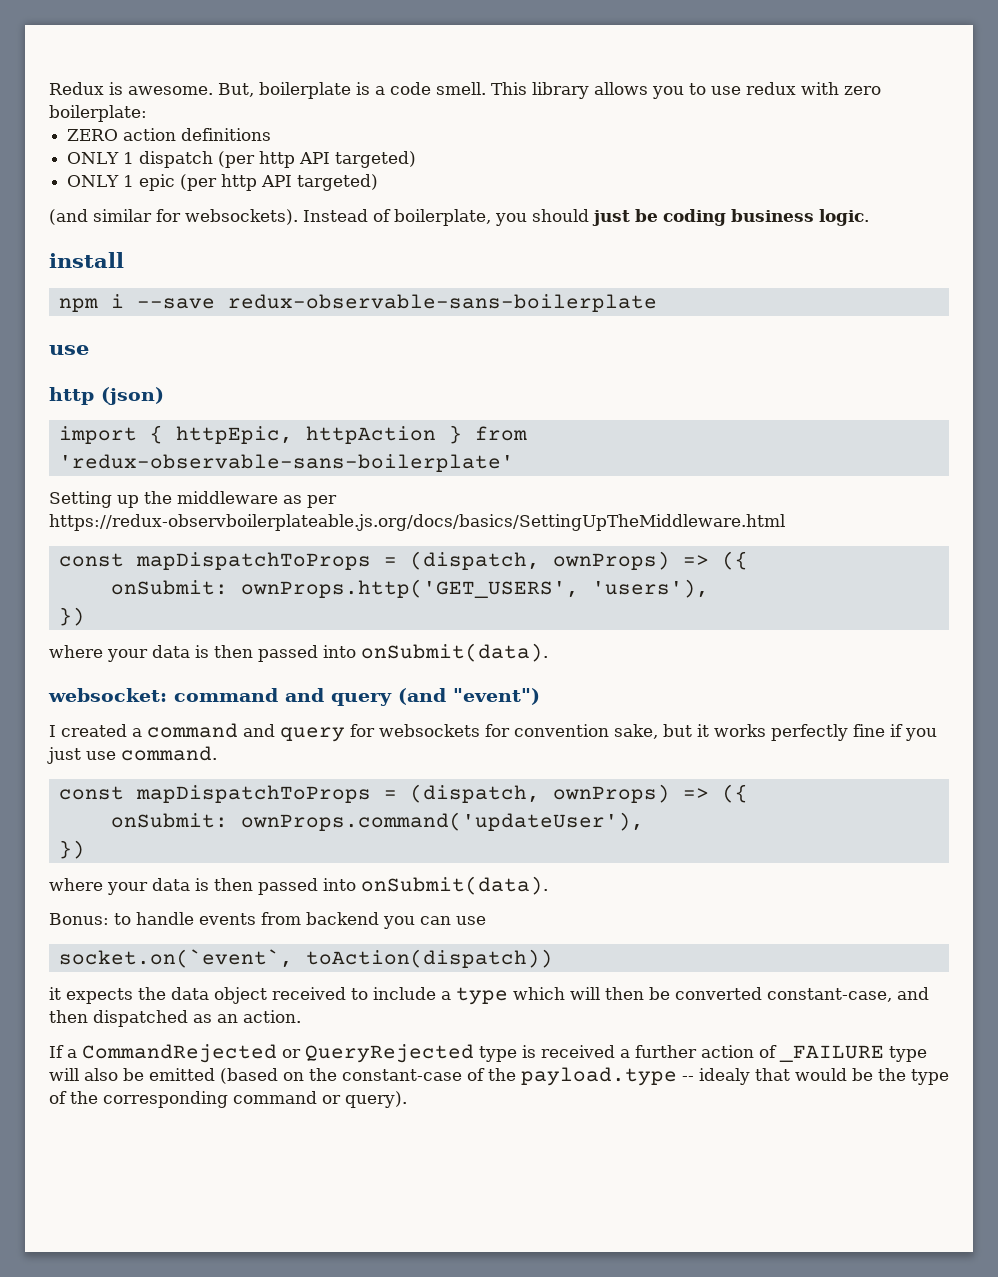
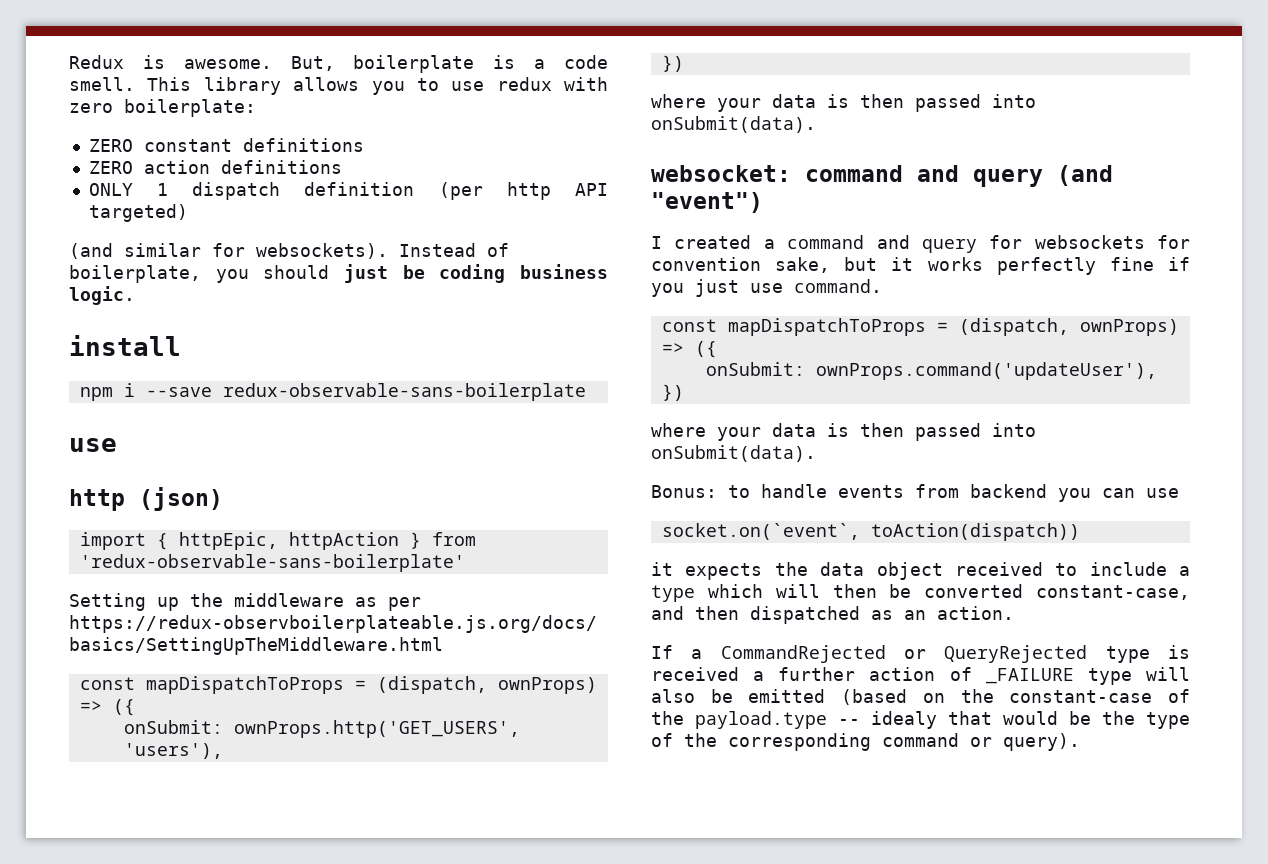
+ ZERO constant definitions
- ONLY 1 dispatch (per http API targeted)
- ONLY 1 epic (per http API targeted)
+ ONLY 1 dispatch definition (per http API targeted)

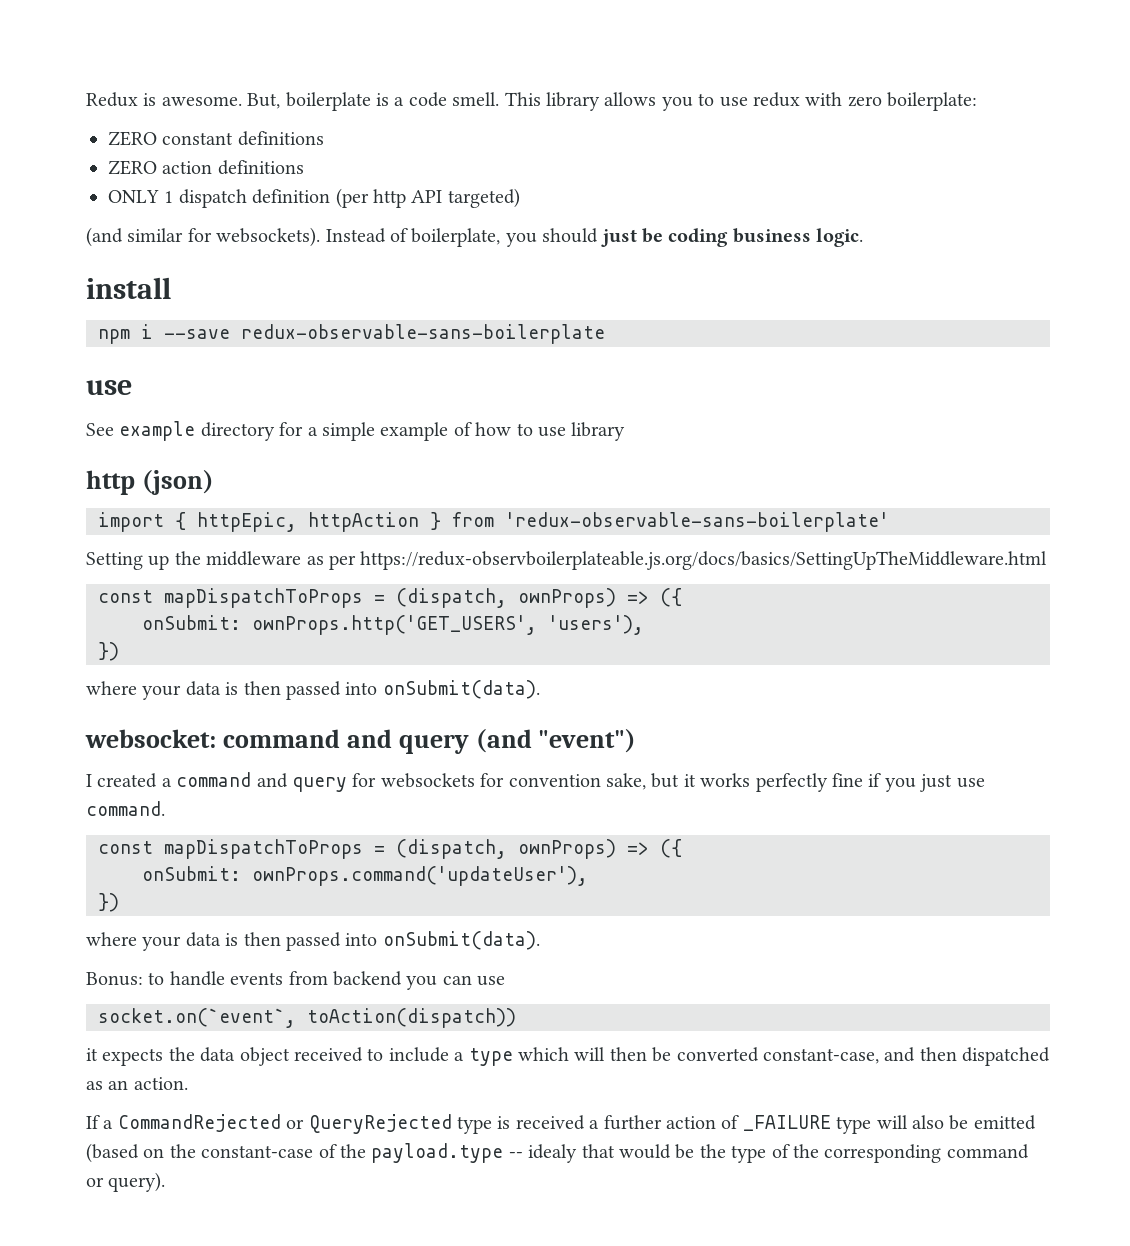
+ See example directory for a simple example of how to use library

